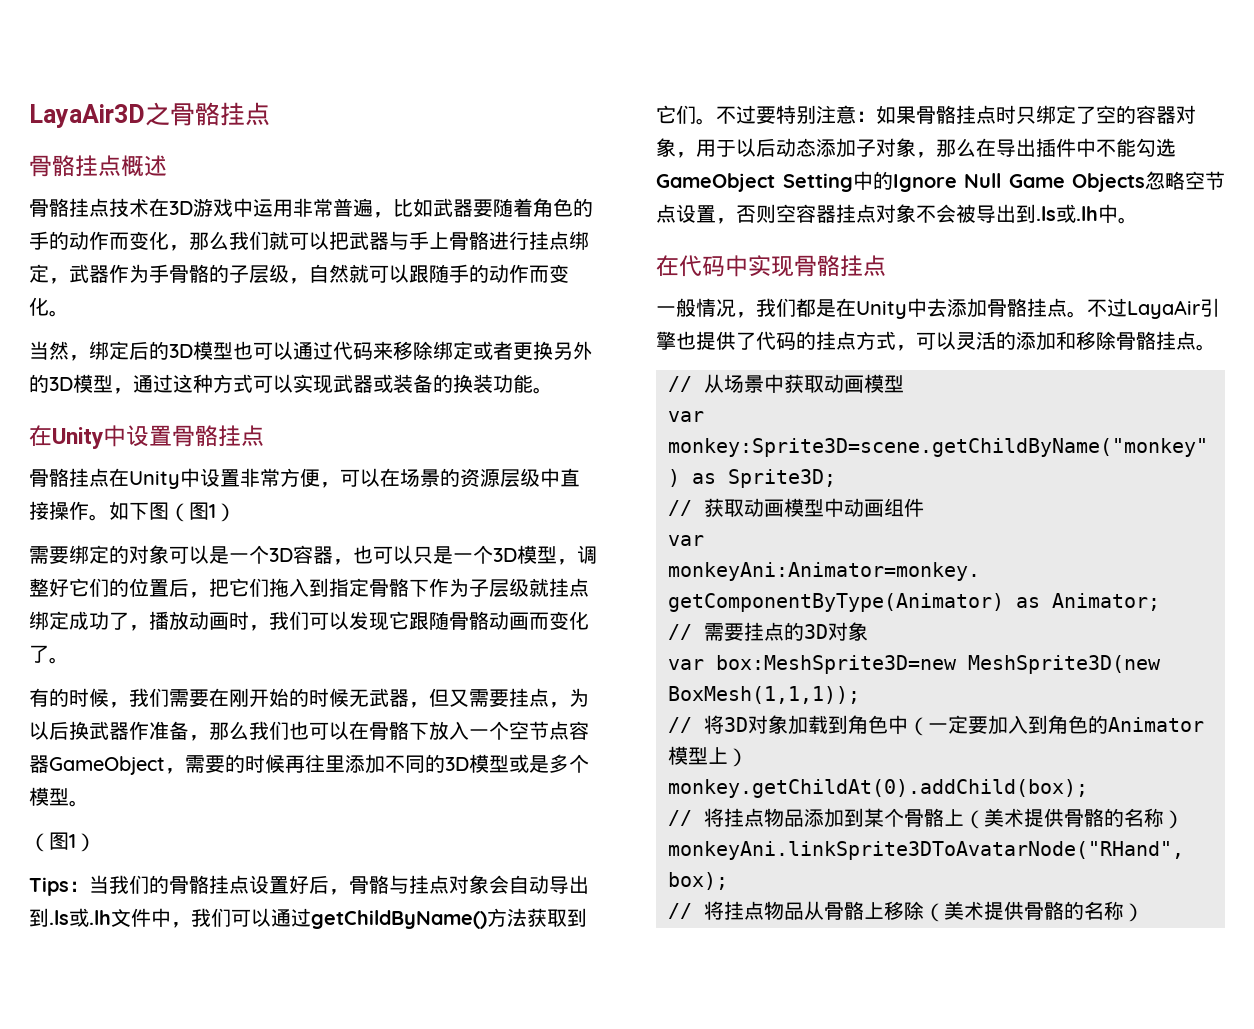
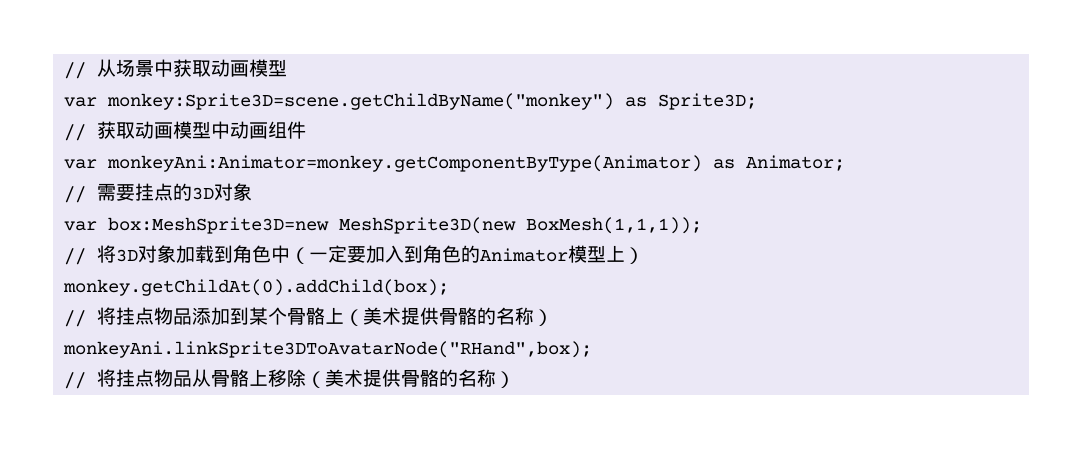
- LayaAir3D之骨骼挂点
- 骨骼挂点概述
- 骨骼挂点技术在3D游戏中运用非常普遍，比如武器要随着角色的手的动作而变化，那么我们就可以把武器与手上骨骼进行挂点绑定，武器作为手骨骼的子层级，自然就可以跟随手的动作而变化。
- 当然，绑定后的3D模型也可以通过代码来移除绑定或者更换另外的3D模型，通过这种方式可以实现武器或装备的换装功能。
- 在Unity中设置骨骼挂点
- 骨骼挂点在Unity中设置非常方便，可以在场景的资源层级中直接操作。如下图（图1）
- 需要绑定的对象可以是一个3D容器，也可以只是一个3D模型，调整好它们的位置后，把它们拖入到指定骨骼下作为子层级就挂点绑定成功了，播放动画时，我们可以发现它跟随骨骼动画而变化了。
- 有的时候，我们需要在刚开始的时候无武器，但又需要挂点，为以后换武器作准备，那么我们也可以在骨骼下放入一个空节点容器GameObject，需要的时候再往里添加不同的3D模型或是多个模型。
- （图1）
- Tips：当我们的骨骼挂点设置好后，骨骼与挂点对象会自动导出到.ls或.lh文件中，我们可以通过getChildByName()方法获取到它们。不过要特别注意：如果骨骼挂点时只绑定了空的容器对象，用于以后动态添加子对象，那么在导出插件中不能勾选GameObject Setting中的Ignore Null Game Objects忽略空节点设置，否则空容器挂点对象不会被导出到.ls或.lh中。
- 在代码中实现骨骼挂点
- 一般情况，我们都是在Unity中去添加骨骼挂点。不过LayaAir引擎也提供了代码的挂点方式，可以灵活的添加和移除骨骼挂点。

